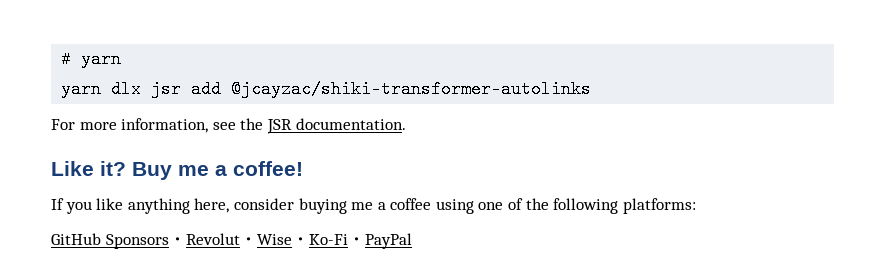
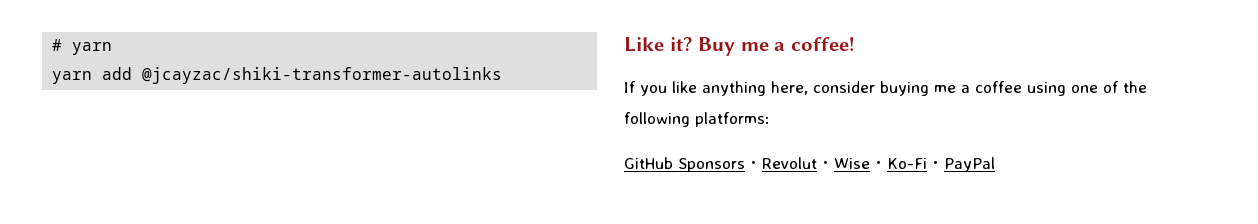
- yarn dlx jsr add @jcayzac/shiki-transformer-autolinks
+ yarn add @jcayzac/shiki-transformer-autolinks
- For more information, see the JSR documentation.

